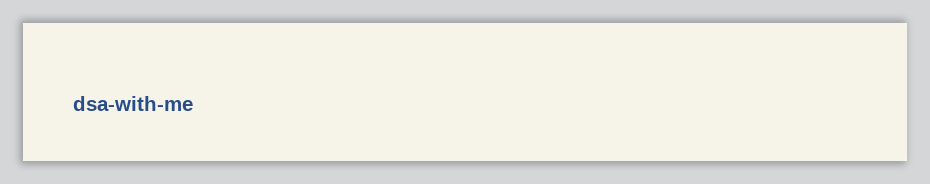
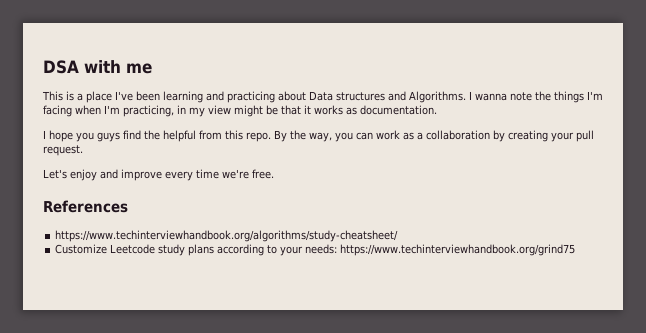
- dsa-with-me
+ DSA with me
+ This is a place I've been learning and practicing about Data structures and Algorithms. I wanna note the things I'm facing when I'm practicing, in my view might be that it works as documentation.
+ I hope you guys find the helpful from this repo. By the way, you can work as a collaboration by creating your pull request.
+ Let's enjoy and improve every time we're free.
+ References
+ https://www.techinterviewhandbook.org/algorithms/study-cheatsheet/
+ Customize Leetcode study plans according to your needs: https://www.techinterviewhandbook.org/grind75

